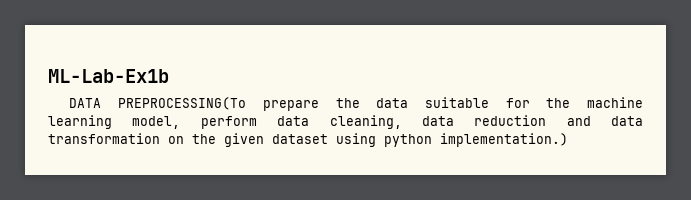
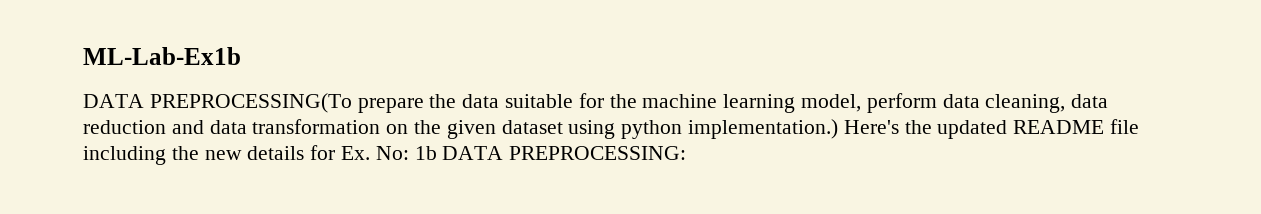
+ Here's the updated README file including the new details for Ex. No: 1b DATA PREPROCESSING:

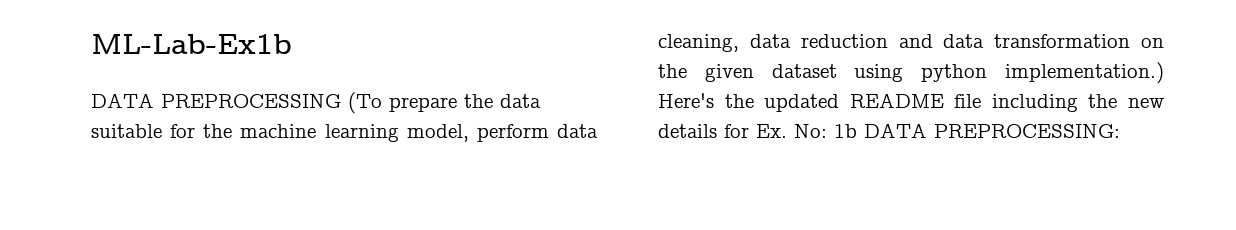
- DATA PREPROCESSING(To prepare the data suitable for the machine learning model, perform data cleaning, data reduction and data transformation on the given dataset using python implementation.)
+ DATA PREPROCESSING (To prepare the data suitable for the machine learning model, perform data cleaning, data reduction and data transformation on the given dataset using python implementation.)

